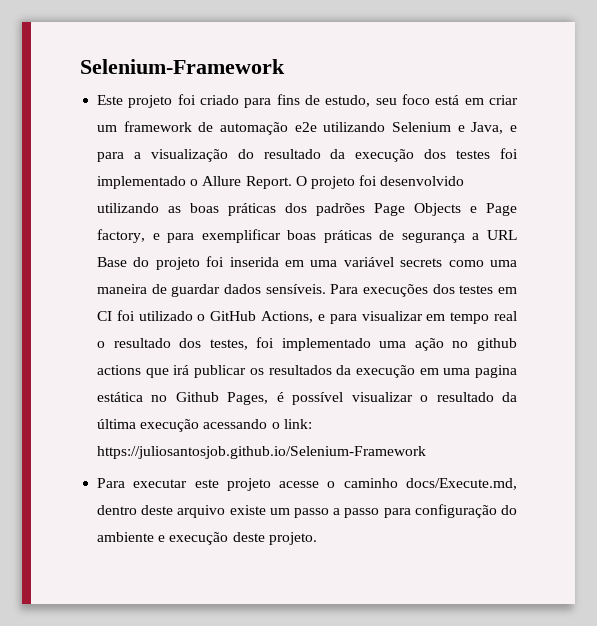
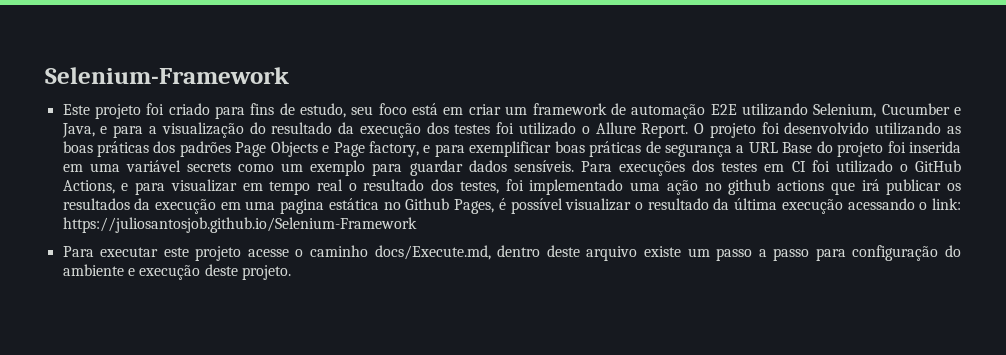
- Este projeto foi criado para fins de estudo, seu foco está em criar um framework de automação e2e utilizando Selenium e Java, e para a visualização do resultado da execução dos testes foi implementado o Allure Report.
+ Este projeto foi criado para fins de estudo, seu foco está em criar um framework de automação E2E utilizando Selenium, Cucumber e Java, e para a visualização do resultado da execução dos testes foi utilizado o Allure Report.
- O projeto foi desenvolvido utilizando as boas práticas dos padrões Page Objects e Page factory, e para exemplificar boas práticas de segurança a URL Base do projeto foi inserida em uma variável secrets como uma maneira de guardar dados sensíveis.
+ O projeto foi desenvolvido utilizando as boas práticas dos padrões Page Objects e Page factory, e para exemplificar boas práticas de segurança a URL Base do projeto foi inserida em uma variável secrets como um exemplo para guardar dados sensíveis.

